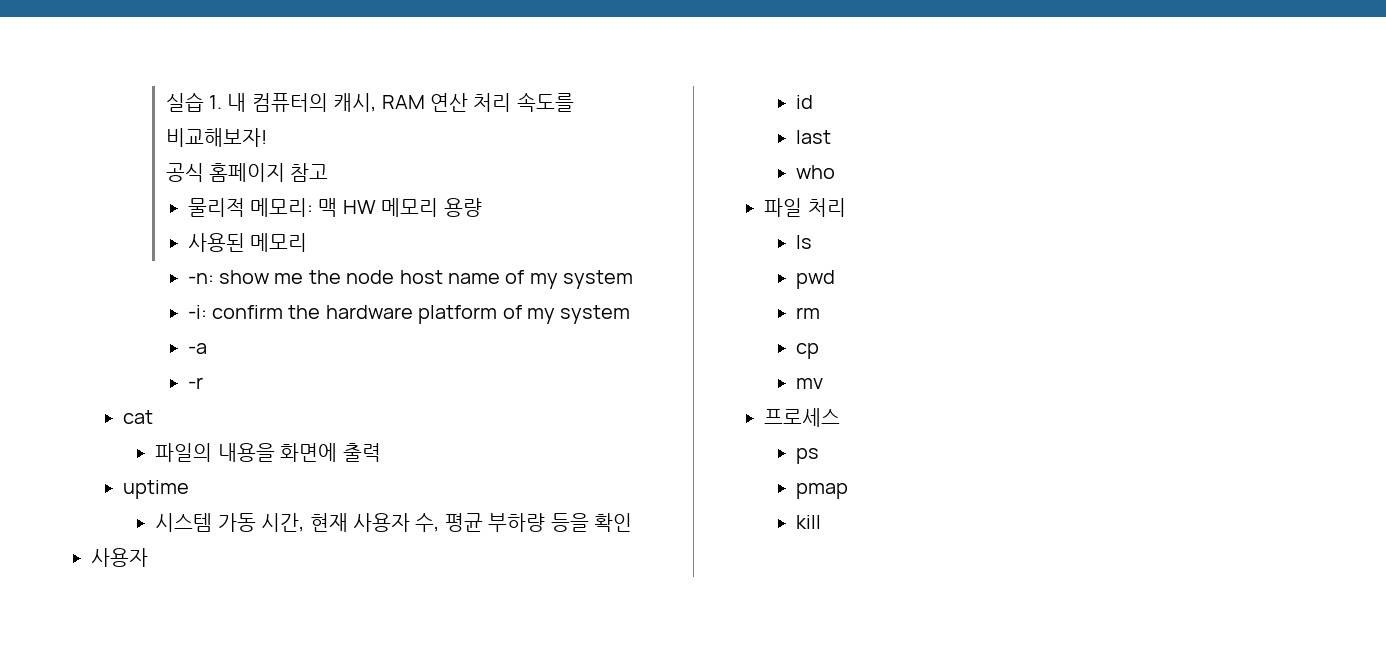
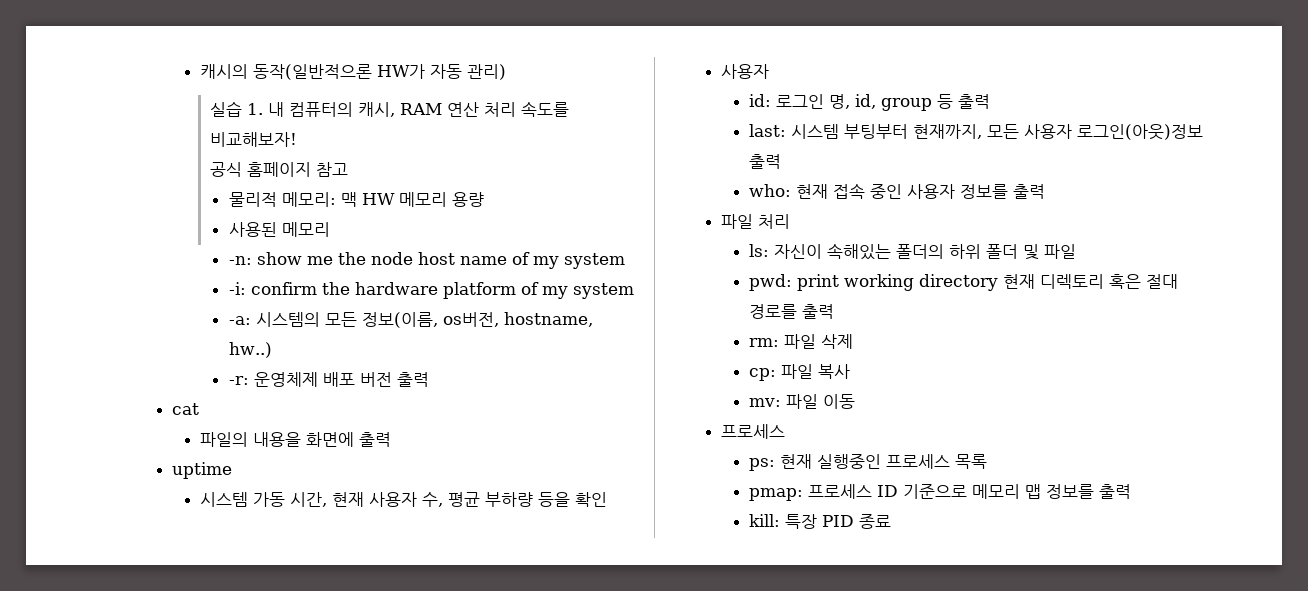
+ 캐시의 동작(일반적으론 HW가 자동 관리)
- -a
- -r
+ -a: 시스템의 모든 정보(이름, os버전, hostname, hw..)
+ -r: 운영체제 배포 버전 출력
- id
- last
- who
+ id: 로그인 명, id, group 등 출력
+ last: 시스템 부팅부터 현재까지, 모든 사용자 로그인(아웃)정보 출력
+ who: 현재 접속 중인 사용자 정보를 출력
  파일 처리
- ls
- pwd
- rm
- cp
- mv
+ ls: 자신이 속해있는 폴더의 하위 폴더 및 파일
+ pwd: print working directory 현재 디렉토리 혹은 절대 경로를 출력
+ rm: 파일 삭제
+ cp: 파일 복사
+ mv: 파일 이동
  프로세스
- ps
- pmap
- kill
+ ps: 현재 실행중인 프로세스 목록
+ pmap: 프로세스 ID 기준으로 메모리 맵 정보를 출력
+ kill: 특장 PID 종료

